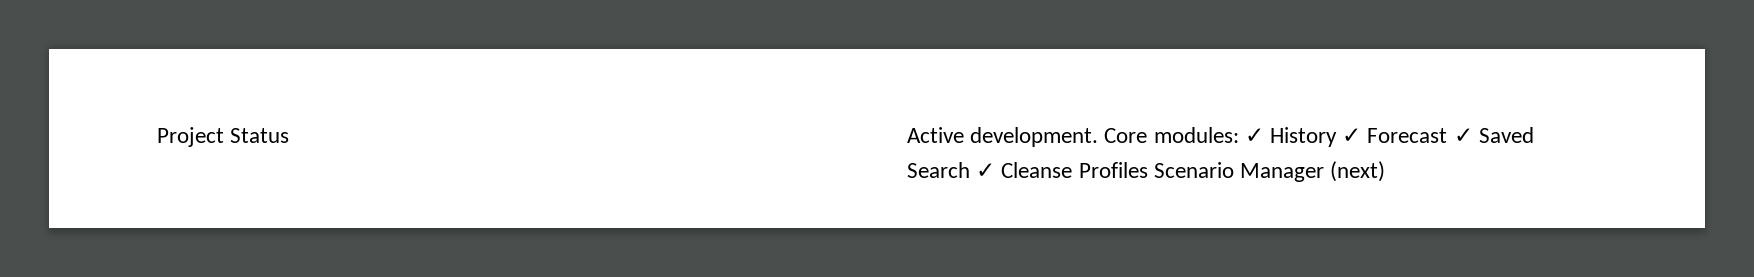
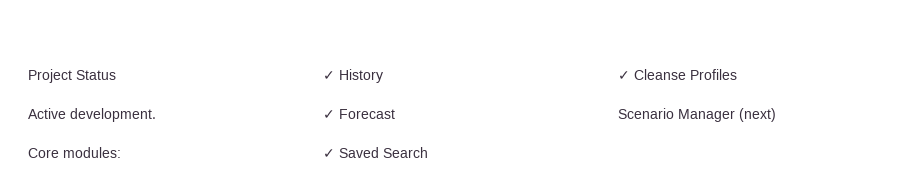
- Active development. Core modules: ✓ History ✓ Forecast ✓ Saved Search ✓ Cleanse Profiles Scenario Manager (next)
+ Active development.
+ Core modules:
+ ✓ History
+ ✓ Forecast
+ ✓ Saved Search
+ ✓ Cleanse Profiles
+ Scenario Manager (next)

